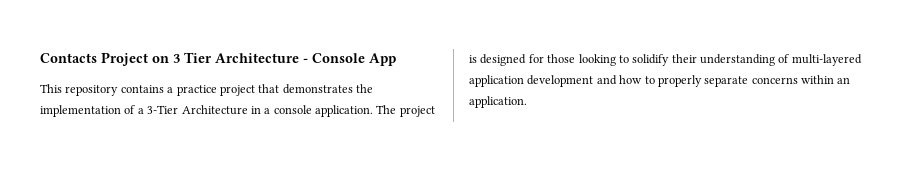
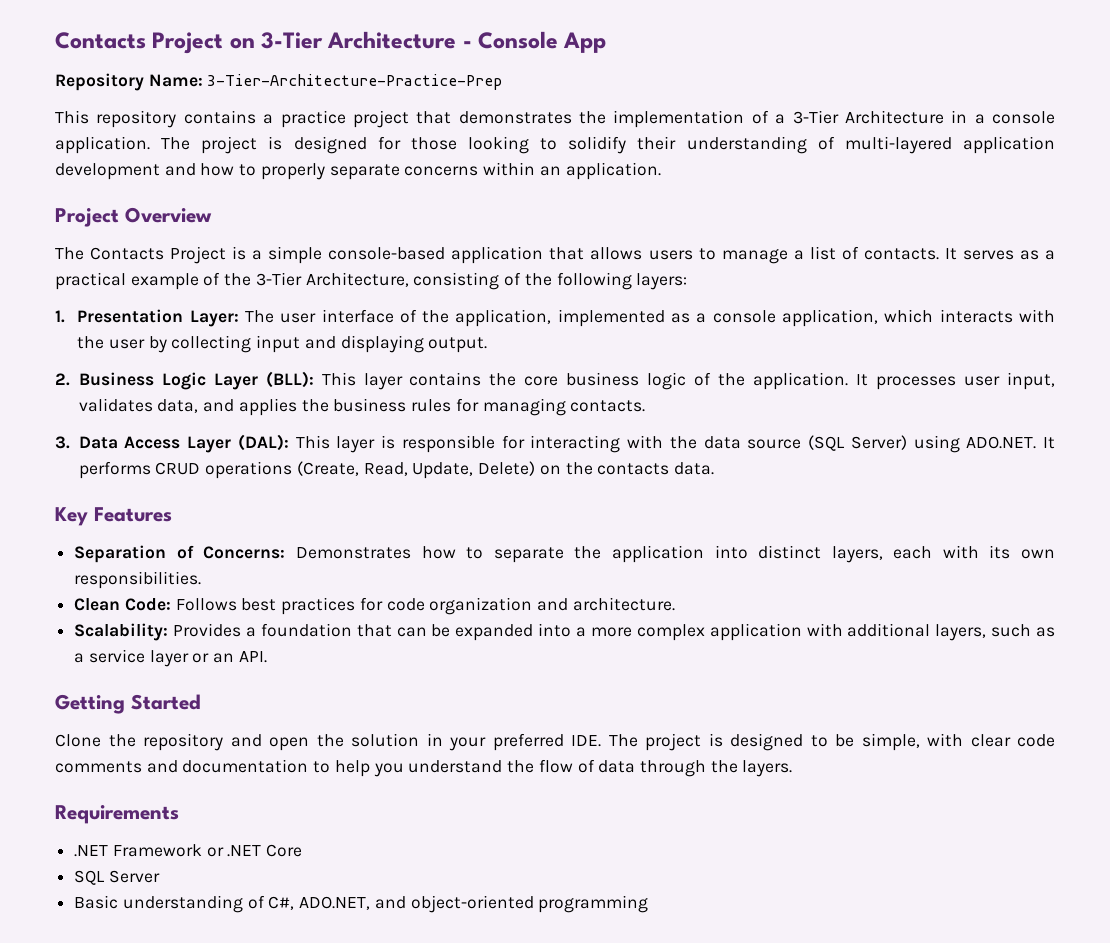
- Contacts Project on 3 Tier Architecture - Console App
+ Contacts Project on 3-Tier Architecture - Console App
+ Repository Name: 3-Tier-Architecture-Practice-Prep
+ Project Overview
+ The Contacts Project is a simple console-based application that allows users to manage a list of contacts. It serves as a practical example of the 3-Tier Architecture, consisting of the following layers:
+ 1. Presentation Layer: The user interface of the application, implemented as a console application, which interacts with the user by collecting input and displaying output.
+ 2. Business Logic Layer (BLL): This layer contains the core business logic of the application. It processes user input, validates data, and applies the business rules for managing contacts.
+ 3. Data Access Layer (DAL): This layer is responsible for interacting with the data source (SQL Server) using ADO.NET. It performs CRUD operations (Create, Read, Update, Delete) on the contacts data.
+ Key Features
+ Separation of Concerns: Demonstrates how to separate the application into distinct layers, each with its own responsibilities.
+ Clean Code: Follows best practices for code organization and architecture.
+ Scalability: Provides a foundation that can be expanded into a more complex application with additional layers, such as a service layer or an API.
+ Getting Started
+ Clone the repository and open the solution in your preferred IDE. The project is designed to be simple, with clear code comments and documentation to help you understand the flow of data through the layers.
+ Requirements
+ .NET Framework or .NET Core
+ SQL Server
+ Basic understanding of C#, ADO.NET, and object-oriented programming

